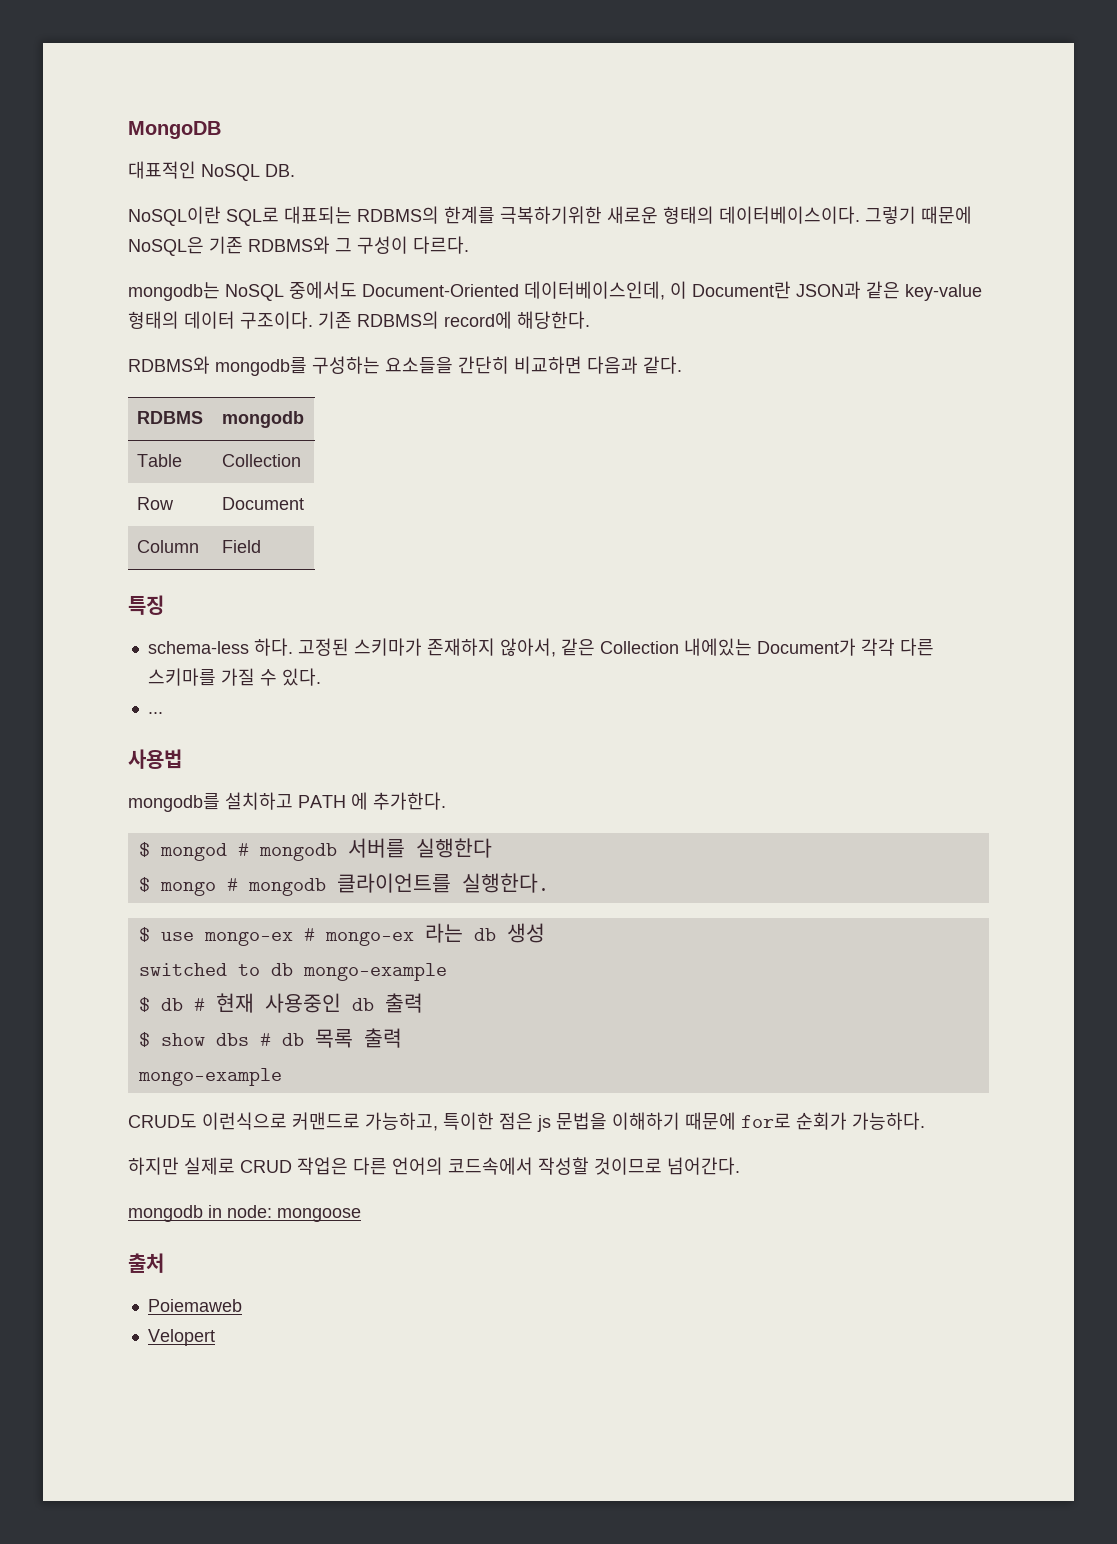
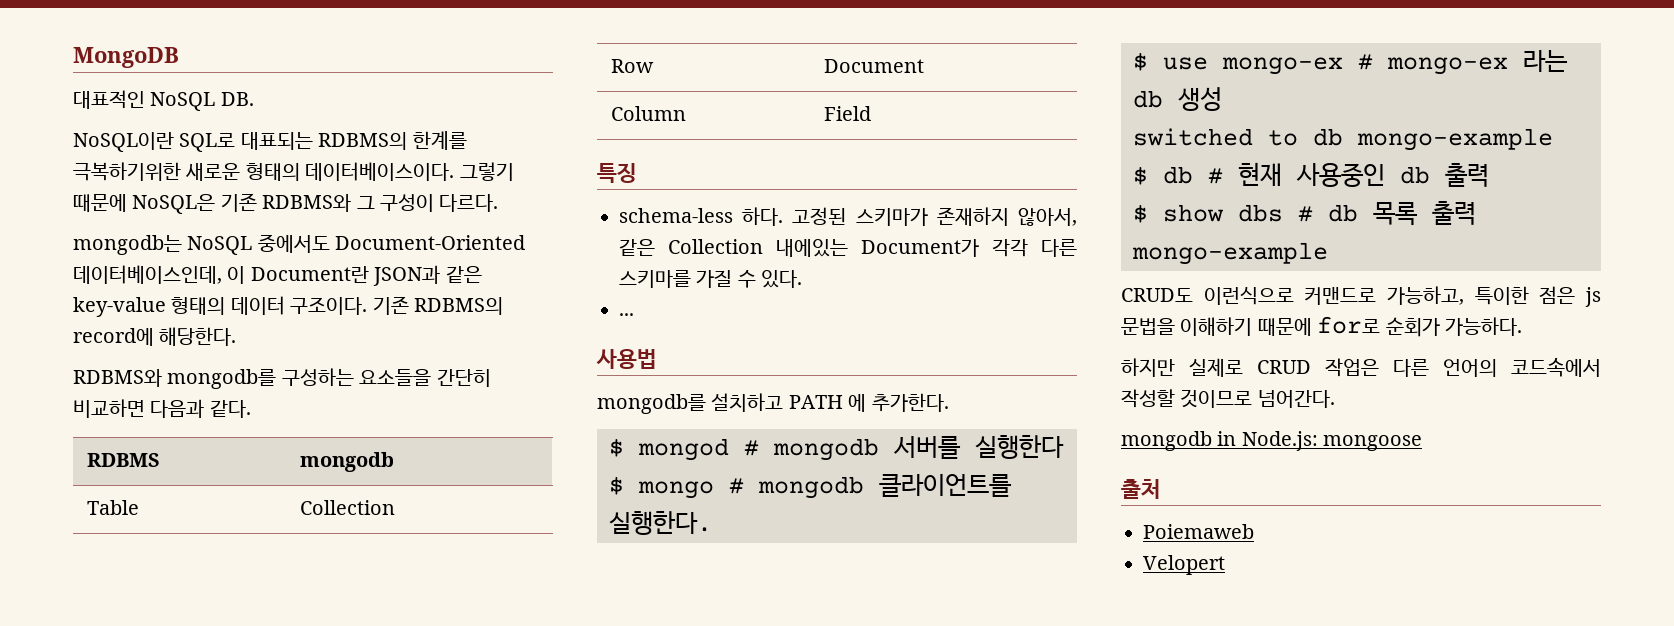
- mongodb in node: mongoose
+ mongodb in Node.js: mongoose

